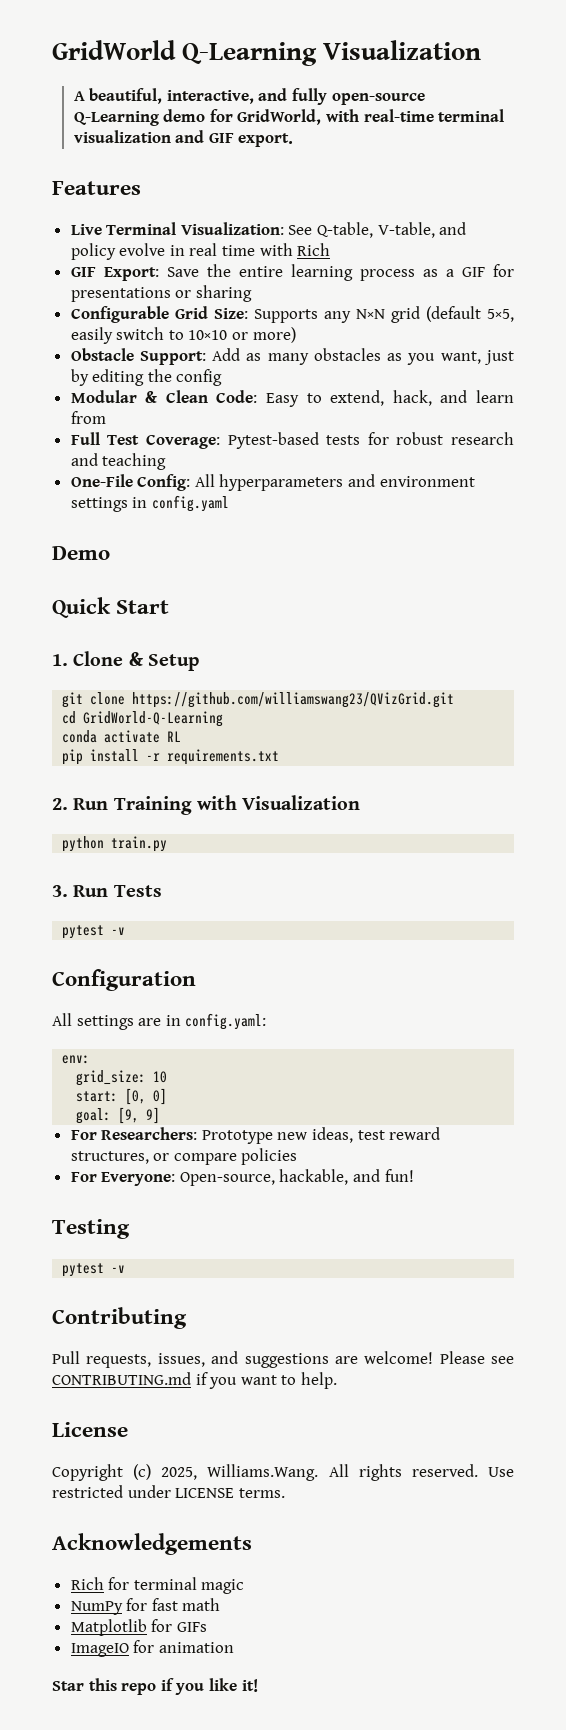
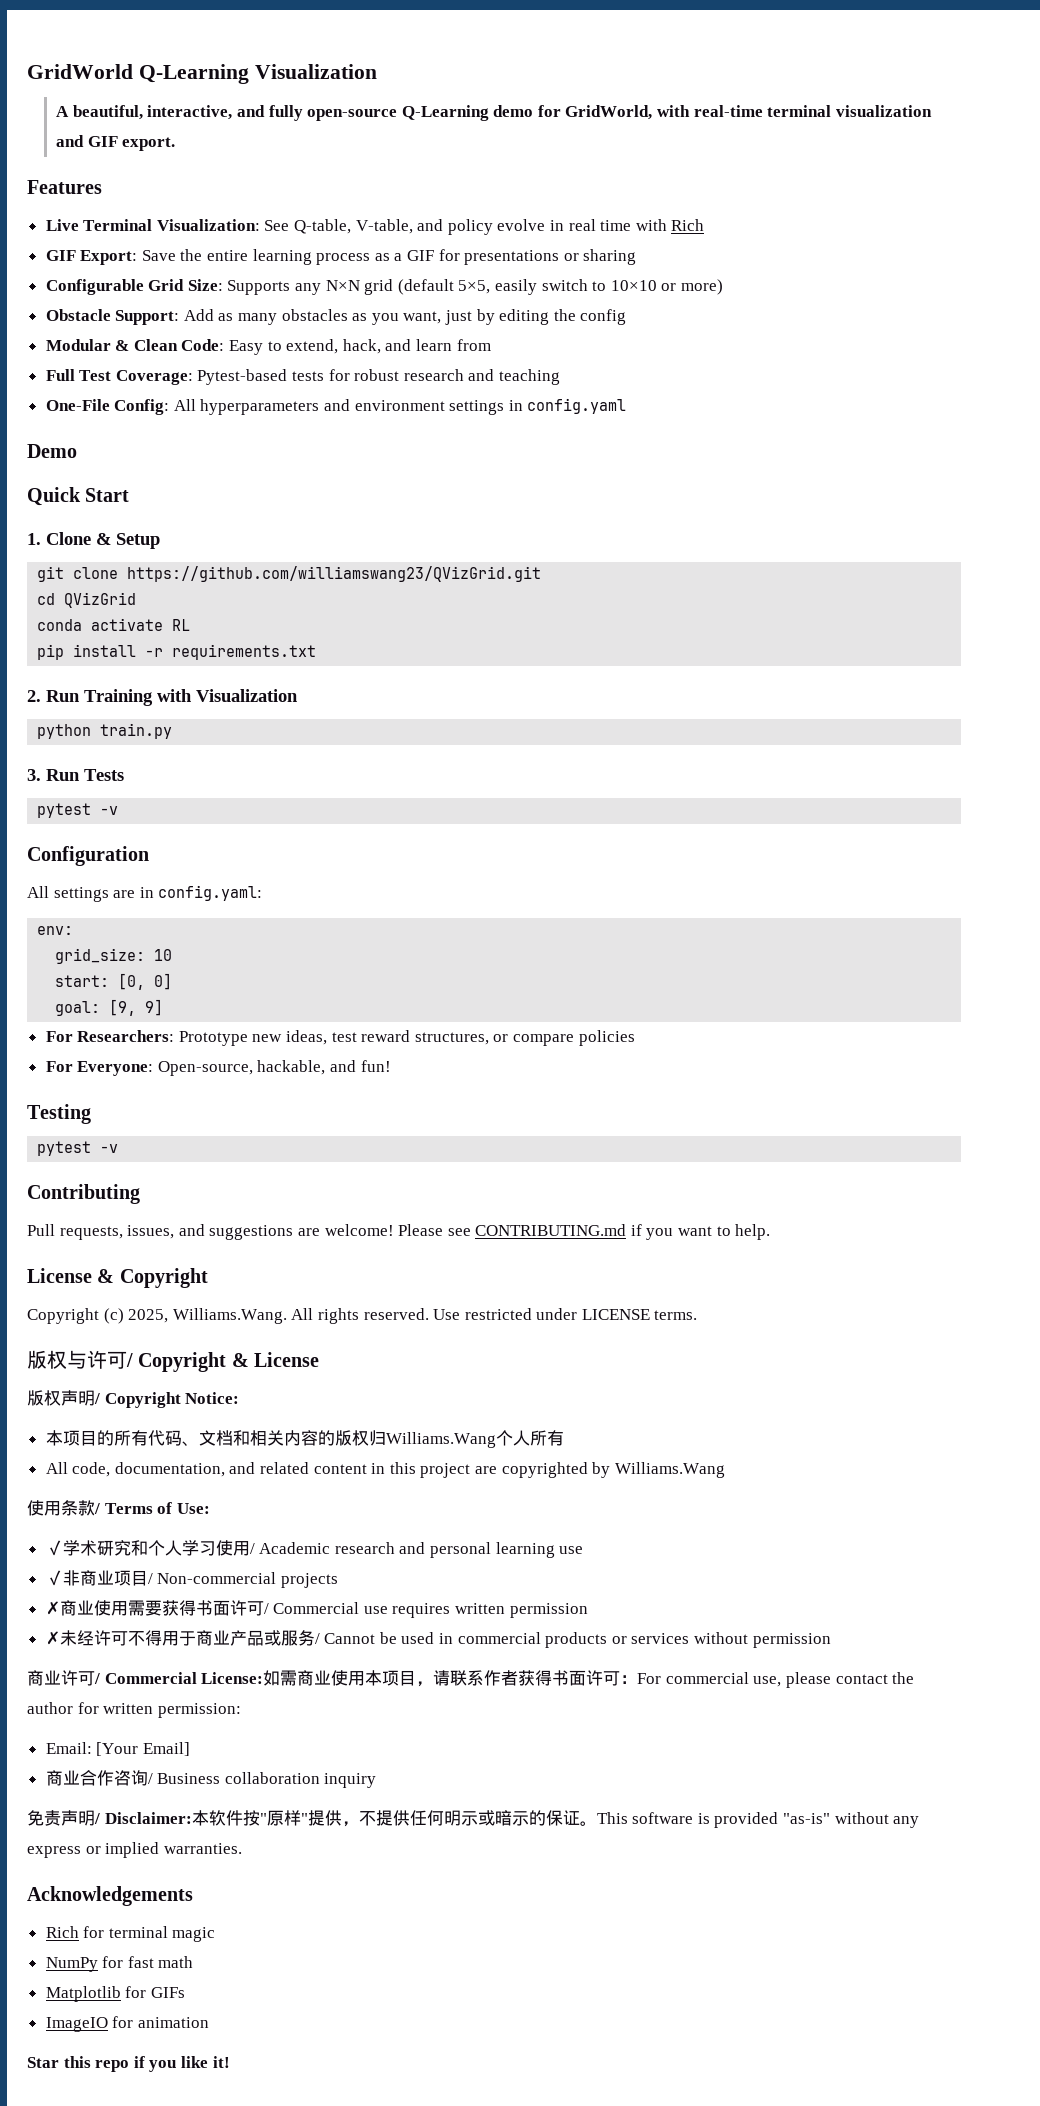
- cd GridWorld-Q-Learning
+ cd QVizGrid
- License
+ License & Copyright
+ 版权与许可/ Copyright & License
+ 版权声明/ Copyright Notice:
+ 本项目的所有代码、文档和相关内容的版权归Williams.Wang个人所有
+ All code, documentation, and related content in this project are copyrighted by Williams.Wang
+ 使用条款/ Terms of Use:
+ ✓学术研究和个人学习使用/ Academic research and personal learning use
+ ✓非商业项目/ Non-commercial projects
+ ✗商业使用需要获得书面许可/ Commercial use requires written permission
+ ✗未经许可不得用于商业产品或服务/ Cannot be used in commercial products or services without permission
+ 商业许可/ Commercial License:如需商业使用本项目，请联系作者获得书面许可：For commercial use, please contact the author for written permission:
+ Email: [Your Email]
+ 商业合作咨询/ Business collaboration inquiry
+ 免责声明/ Disclaimer:本软件按"原样"提供，不提供任何明示或暗示的保证。This software is provided "as-is" without any express or implied warranties.

